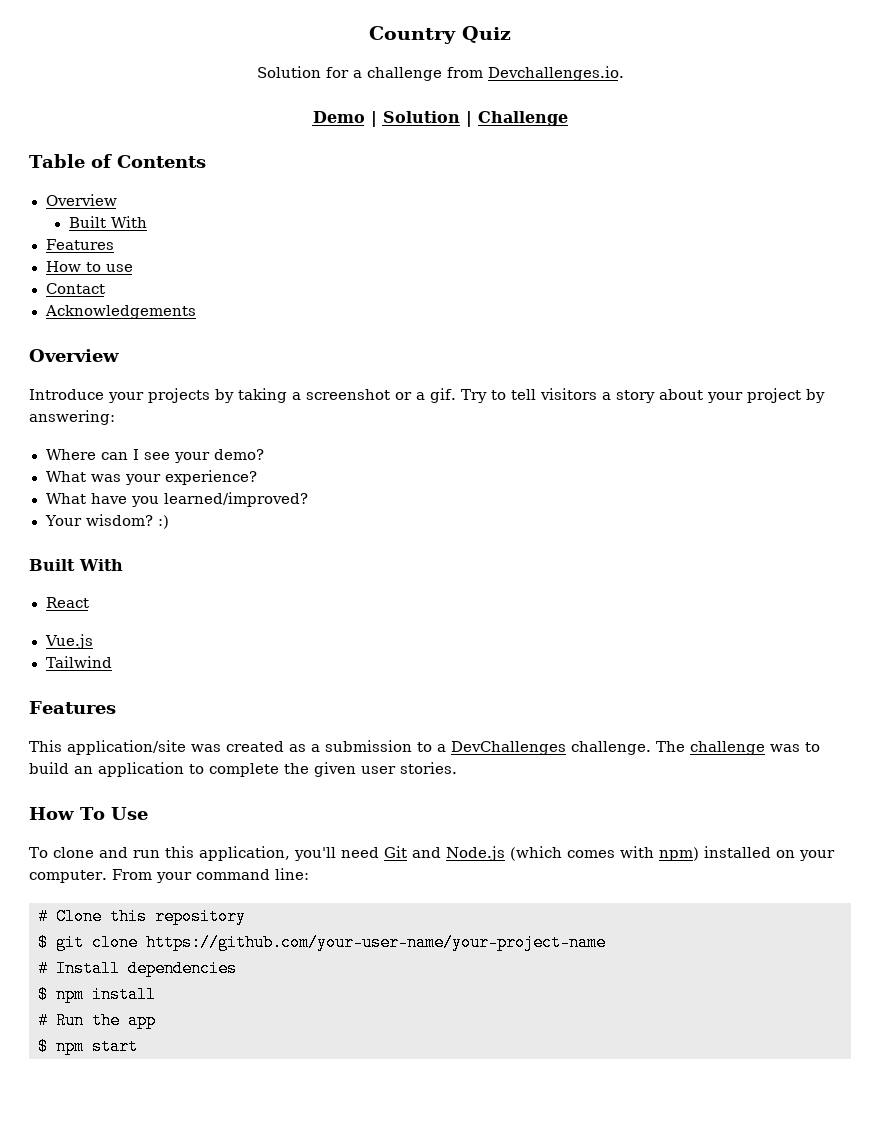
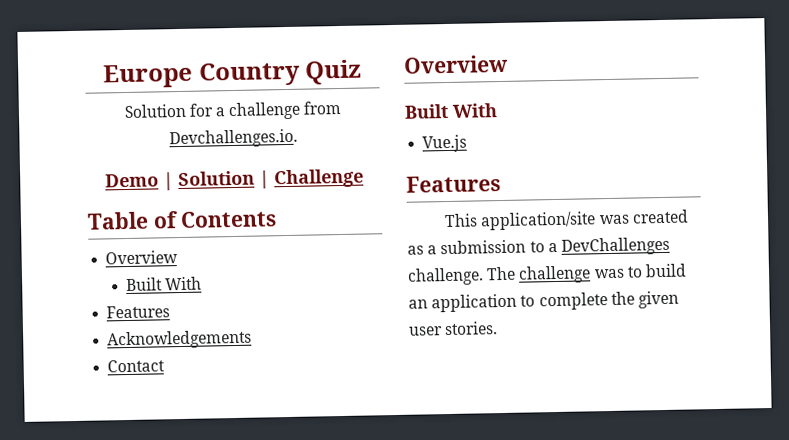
- Country Quiz
+ Europe Country Quiz
- How to use
+ Acknowledgements
  Contact
- Acknowledgements
  Overview
- Introduce your projects by taking a screenshot or a gif. Try to tell visitors a story about your project by answering:
- Where can I see your demo?
- What was your experience?
- What have you learned/improved?
- Your wisdom? :)
  Built With
- React
- Tailwind
- How To Use
- To clone and run this application, you'll need Git and Node.js (which comes with npm) installed on your computer. From your command line:
- # Clone this repository
- $ git clone https://github.com/your-user-name/your-project-name
- # Install dependencies
- $ npm install
- # Run the app
- $ npm start

